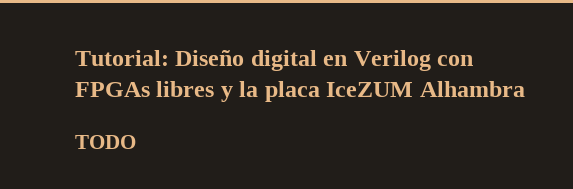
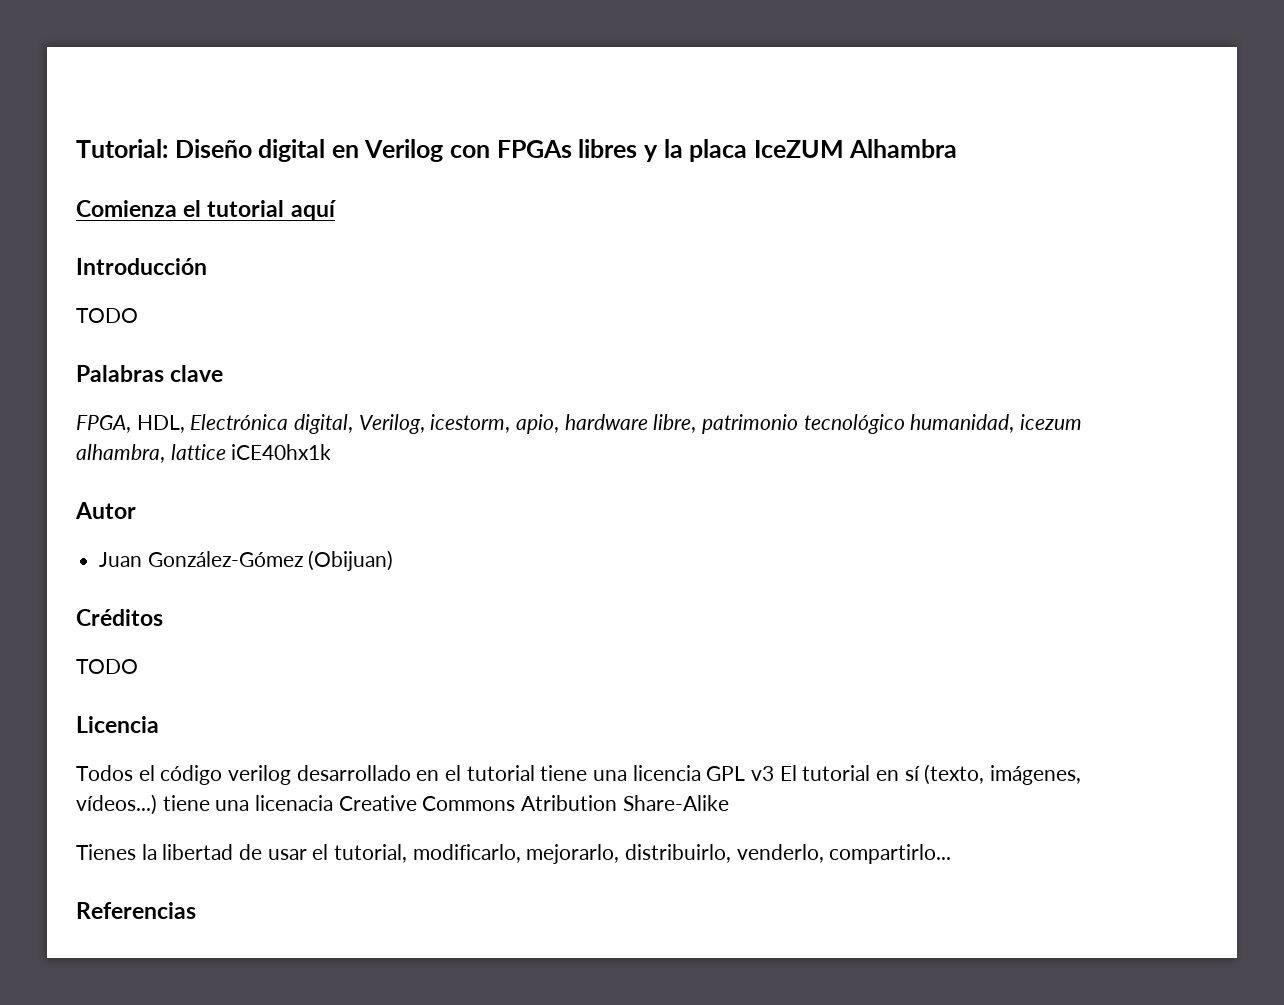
+ Comienza el tutorial aquí
+ Introducción
  TODO
+ Palabras clave
+ FPGA, HDL, Electrónica digital, Verilog, icestorm, apio, hardware libre, patrimonio tecnológico humanidad, icezum alhambra, lattice iCE40hx1k
+ Autor
+ Juan González-Gómez (Obijuan)
+ Créditos
+ TODO
+ Licencia
+ Todos el código verilog desarrollado en el tutorial tiene una licencia GPL v3 El tutorial en sí (texto, imágenes, vídeos...) tiene una licenacia Creative Commons Atribution Share-Alike
+ Tienes la libertad de usar el tutorial, modificarlo, mejorarlo, distribuirlo, venderlo, compartirlo...
+ Referencias

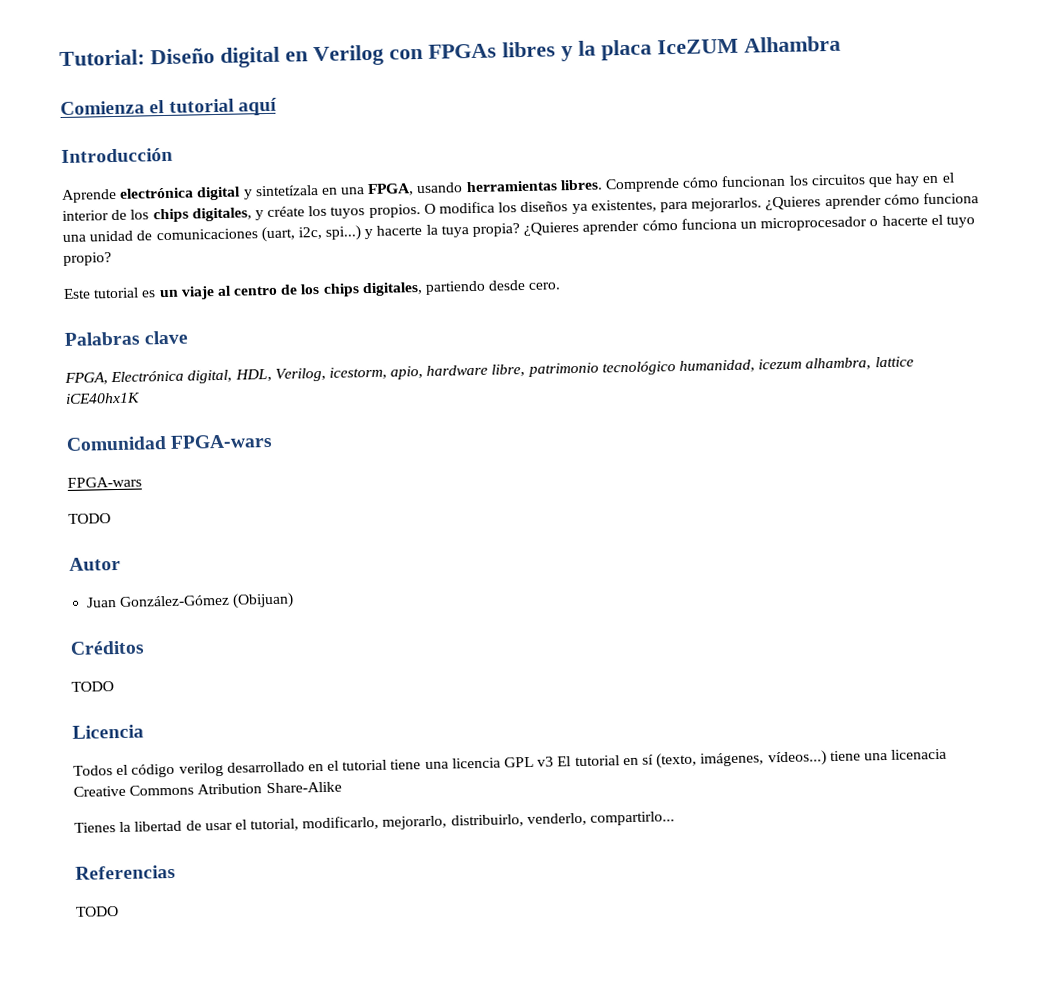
  Introducción
- TODO
+ Aprende electrónica digital y sintetízala en una FPGA, usando herramientas libres. Comprende cómo funcionan los circuitos que hay en el interior de los chips digitales, y créate los tuyos propios. O modifica los diseños ya existentes, para mejorarlos. ¿Quieres aprender cómo funciona una unidad de comunicaciones (uart, i2c, spi...) y hacerte la tuya propia? ¿Quieres aprender cómo funciona un microprocesador o hacerte el tuyo propio?
+ Este tutorial es un viaje al centro de los chips digitales, partiendo desde cero.
- FPGA, HDL, Electrónica digital, Verilog, icestorm, apio, hardware libre, patrimonio tecnológico humanidad, icezum alhambra, lattice iCE40hx1k
+ FPGA, Electrónica digital, HDL, Verilog, icestorm, apio, hardware libre, patrimonio tecnológico humanidad, icezum alhambra, lattice iCE40hx1K
+ Comunidad FPGA-wars
+ FPGA-wars
+ TODO
  Referencias
+ TODO

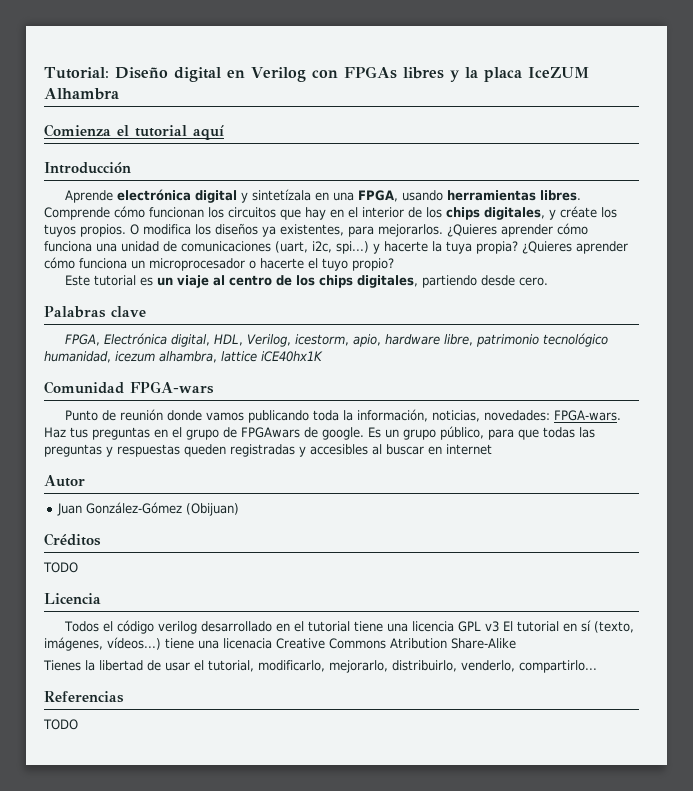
  Comunidad FPGA-wars
- FPGA-wars
- TODO
+ Punto de reunión donde vamos publicando toda la información, noticias, novedades: FPGA-wars. Haz tus preguntas en el grupo de FPGAwars de google. Es un grupo público, para que todas las preguntas y respuestas queden registradas y accesibles al buscar en internet

